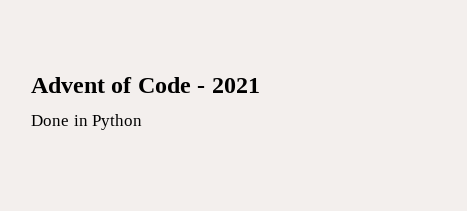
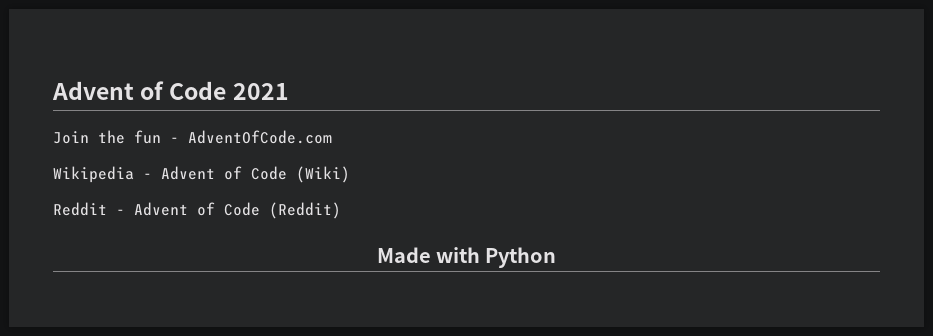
- Advent of Code - 2021
+ Advent of Code 2021
- Done in Python
+ Join the fun - AdventOfCode.com
+ Wikipedia - Advent of Code (Wiki)
+ Reddit - Advent of Code (Reddit)
+ Made with Python

